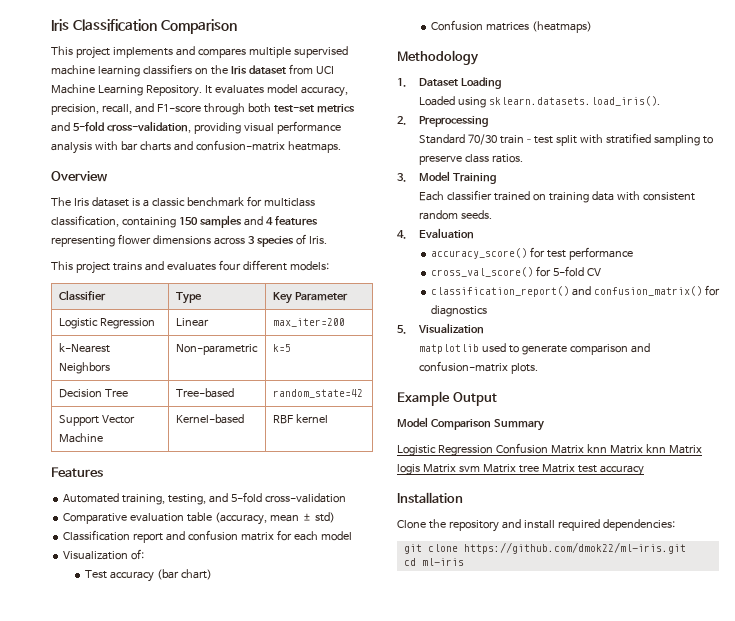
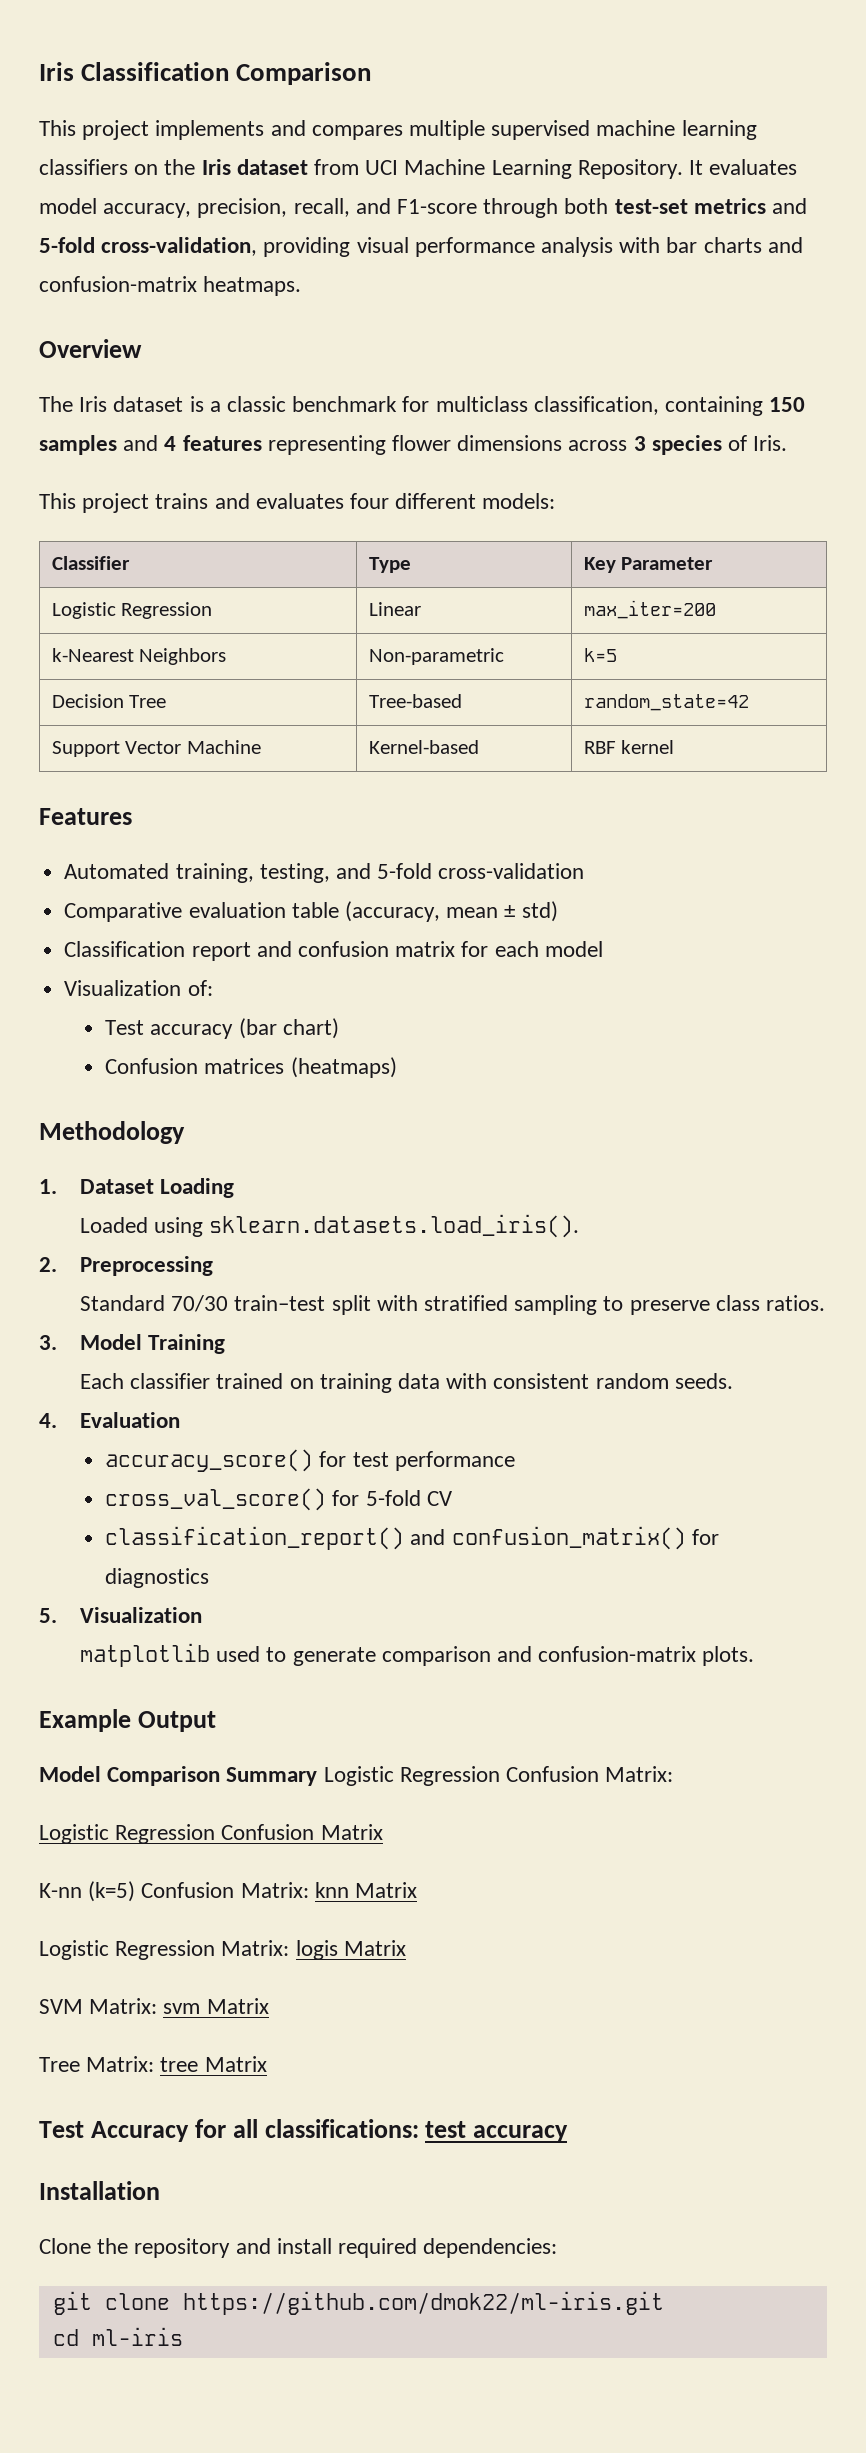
- Model Comparison Summary
+ Model Comparison Summary Logistic Regression Confusion Matrix:
- Logistic Regression Confusion Matrix knn Matrix knn Matrix logis Matrix svm Matrix tree Matrix test accuracy
+ Logistic Regression Confusion Matrix
+ K-nn (k=5) Confusion Matrix: knn Matrix
+ Logistic Regression Matrix: logis Matrix
+ SVM Matrix: svm Matrix
+ Tree Matrix: tree Matrix
+ Test Accuracy for all classifications: test accuracy

